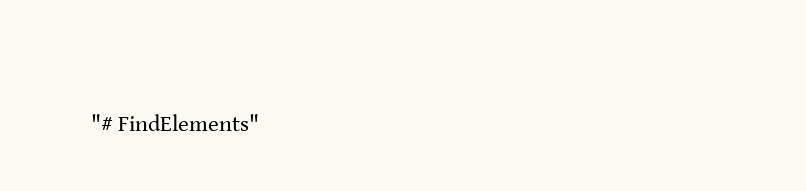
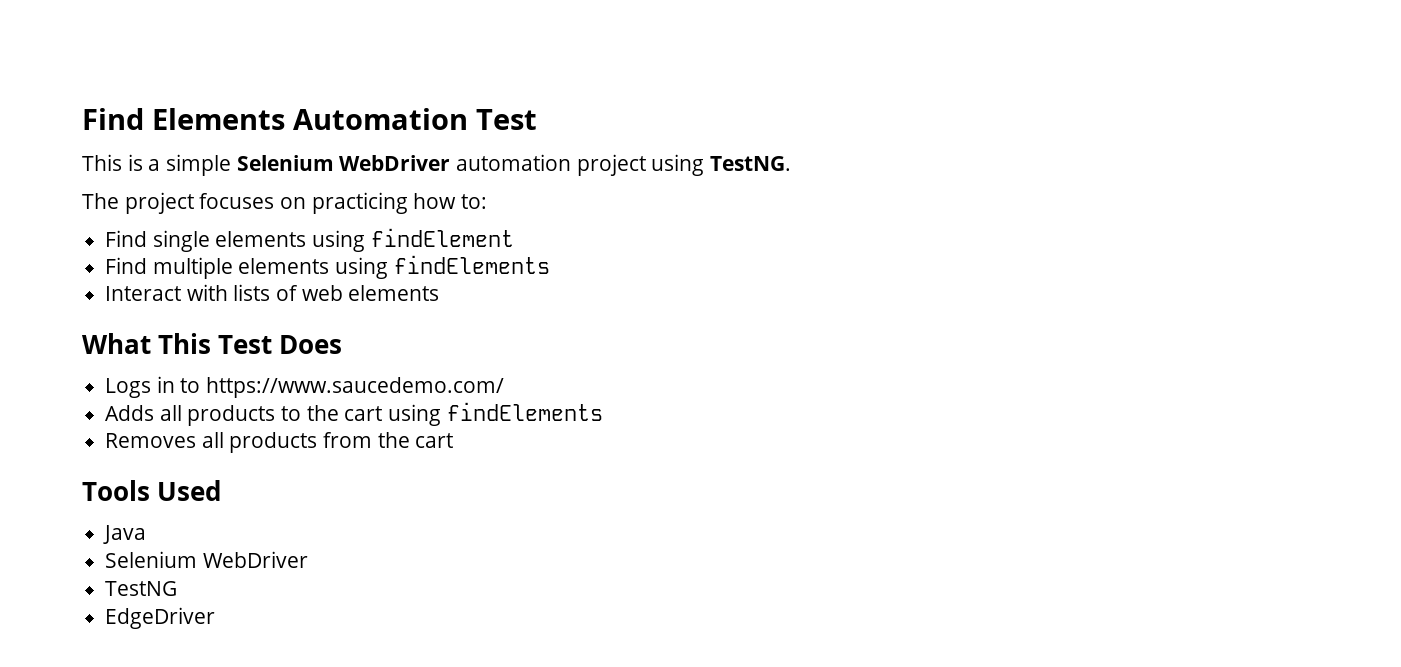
- "# FindElements"
+ Find Elements Automation Test
+ This is a simple Selenium WebDriver automation project using TestNG.
+ The project focuses on practicing how to:
+ Find single elements using findElement
+ Find multiple elements using findElements
+ Interact with lists of web elements
+ What This Test Does
+ Logs in to https://www.saucedemo.com/
+ Adds all products to the cart using findElements
+ Removes all products from the cart
+ Tools Used
+ Java
+ Selenium WebDriver
+ TestNG
+ EdgeDriver

